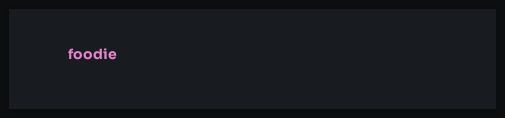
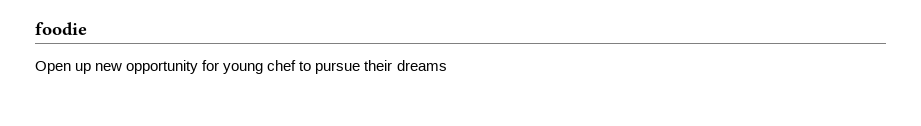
+ Open up new opportunity for young chef to pursue their dreams

